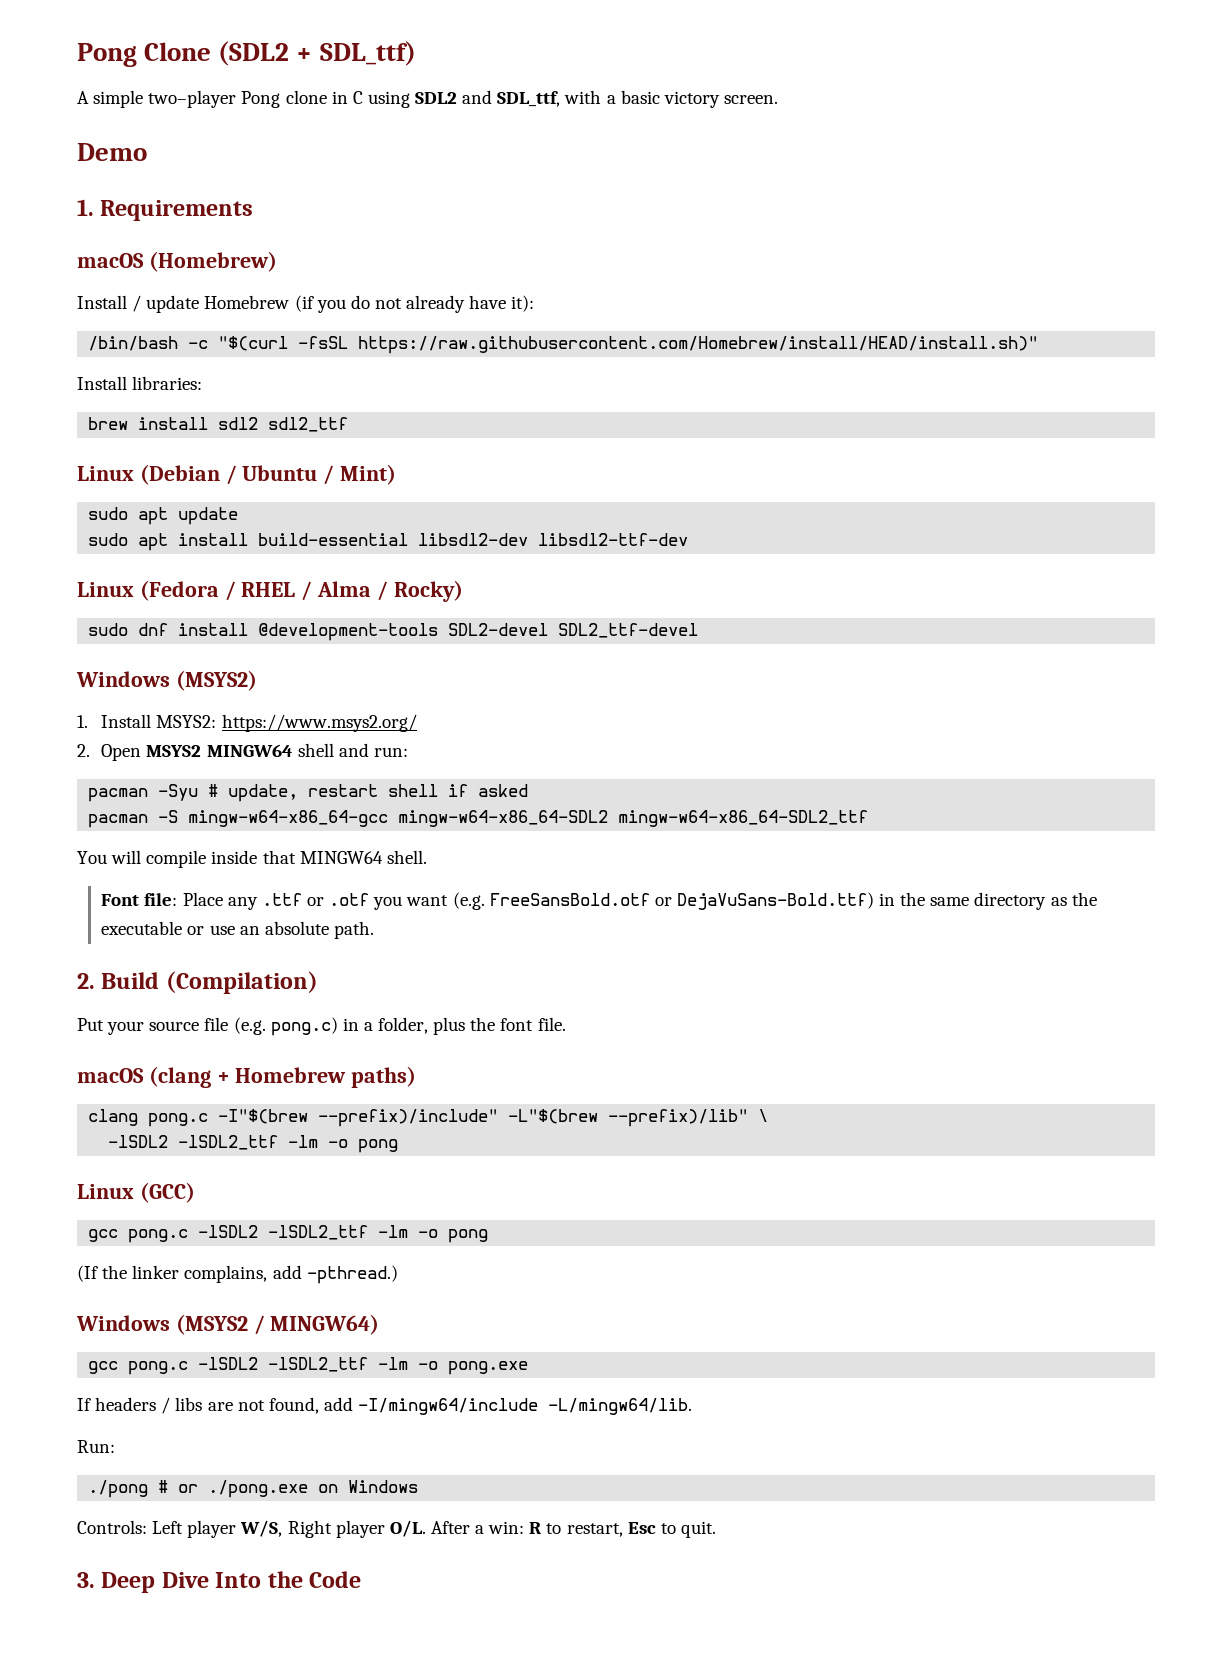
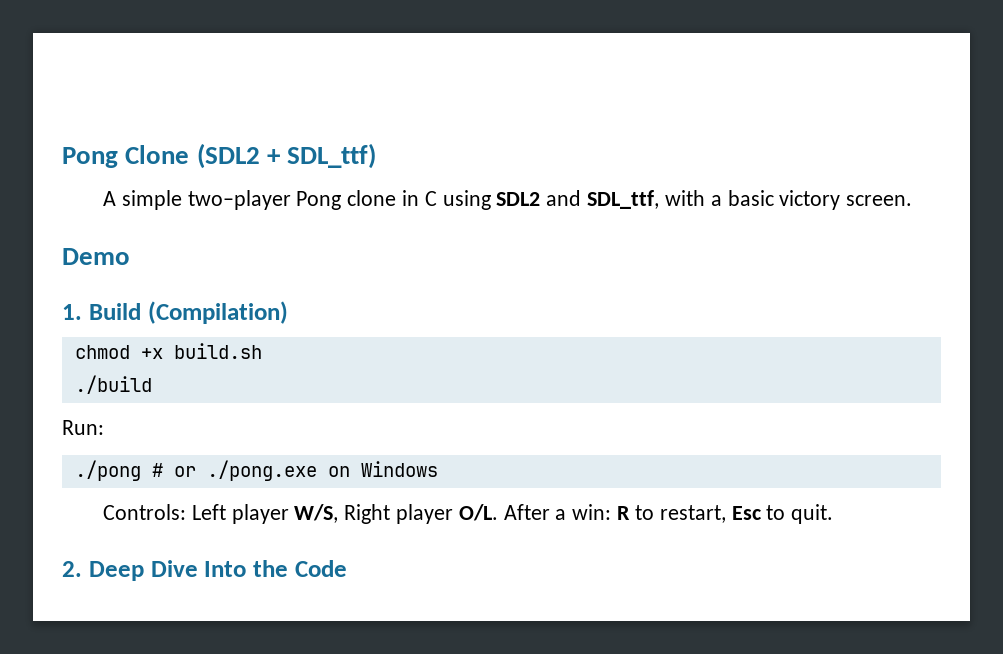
- 1. Requirements
- macOS (Homebrew)
- Install / update Homebrew (if you do not already have it):
- /bin/bash -c "$(curl -fsSL https://raw.githubusercontent.com/Homebrew/install/HEAD/install.sh)"
- Install libraries:
- brew install sdl2 sdl2_ttf
- Linux (Debian / Ubuntu / Mint)
- sudo apt update
- sudo apt install build-essential libsdl2-dev libsdl2-ttf-dev
- Linux (Fedora / RHEL / Alma / Rocky)
- sudo dnf install @development-tools SDL2-devel SDL2_ttf-devel
- Windows (MSYS2)
- 1. Install MSYS2: https://www.msys2.org/
- 2. Open MSYS2 MINGW64 shell and run:
- pacman -Syu # update, restart shell if asked
- pacman -S mingw-w64-x86_64-gcc mingw-w64-x86_64-SDL2 mingw-w64-x86_64-SDL2_ttf
- You will compile inside that MINGW64 shell.
- Font file: Place any .ttf or .otf you want (e.g. FreeSansBold.otf or DejaVuSans-Bold.ttf) in the same directory as the executable or use an absolute path.
- 2. Build (Compilation)
- Put your source file (e.g. pong.c) in a folder, plus the font file.
- macOS (clang + Homebrew paths)
- clang pong.c -I"$(brew --prefix)/include" -L"$(brew --prefix)/lib" \
- -lSDL2 -lSDL2_ttf -lm -o pong
- Linux (GCC)
- gcc pong.c -lSDL2 -lSDL2_ttf -lm -o pong
- (If the linker complains, add -pthread.)
- Windows (MSYS2 / MINGW64)
- gcc pong.c -lSDL2 -lSDL2_ttf -lm -o pong.exe
- If headers / libs are not found, add -I/mingw64/include -L/mingw64/lib.
+ 1. Build (Compilation)
+ chmod +x build.sh
+ ./build
- 3. Deep Dive Into the Code
+ 2. Deep Dive Into the Code

